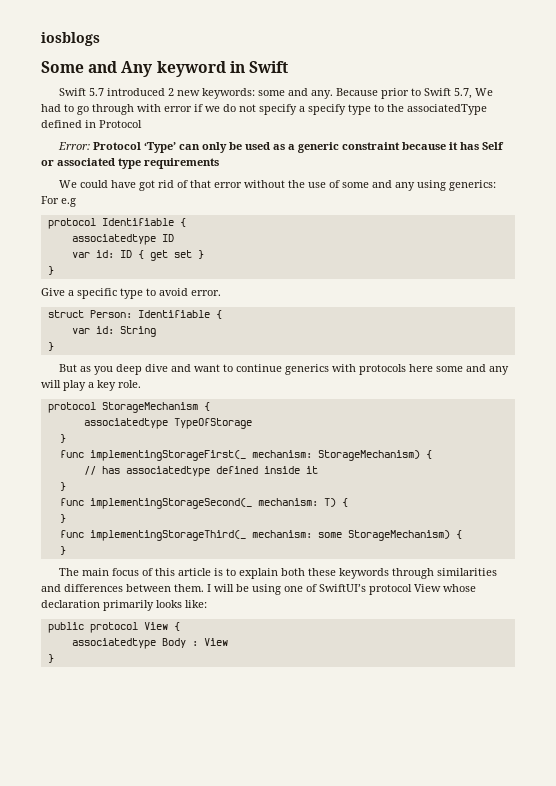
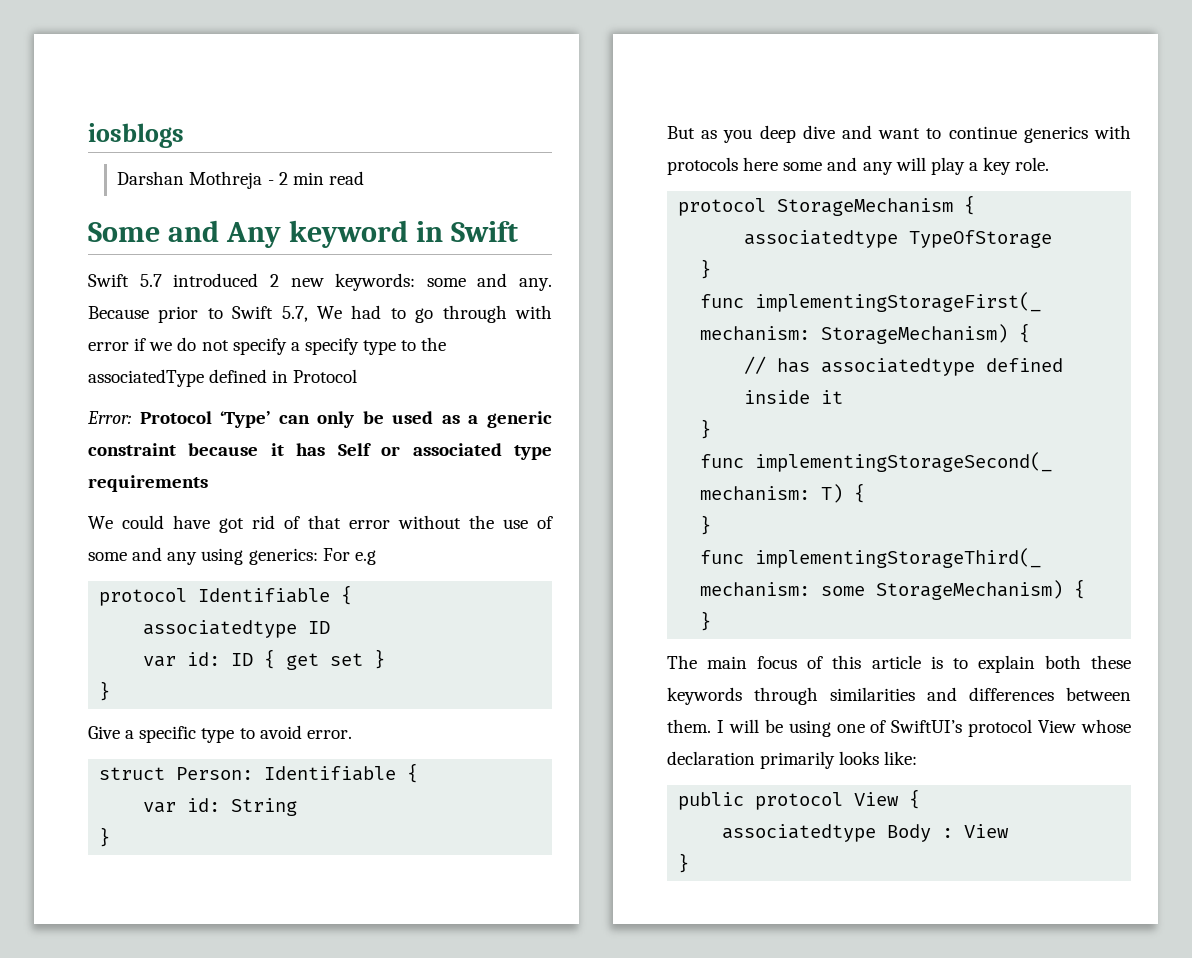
+ Darshan Mothreja - 2 min read

